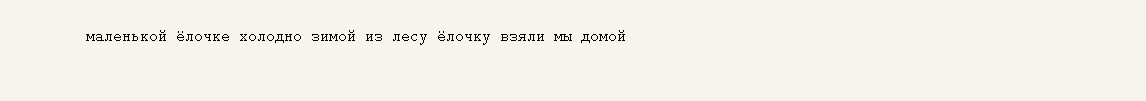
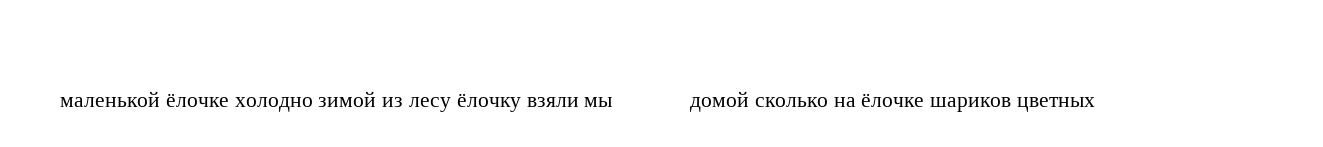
- маленькой ёлочке холодно зимой из лесу ёлочку взяли мы домой
+ маленькой ёлочке холодно зимой из лесу ёлочку взяли мы домой сколько на ёлочке шариков цветных

